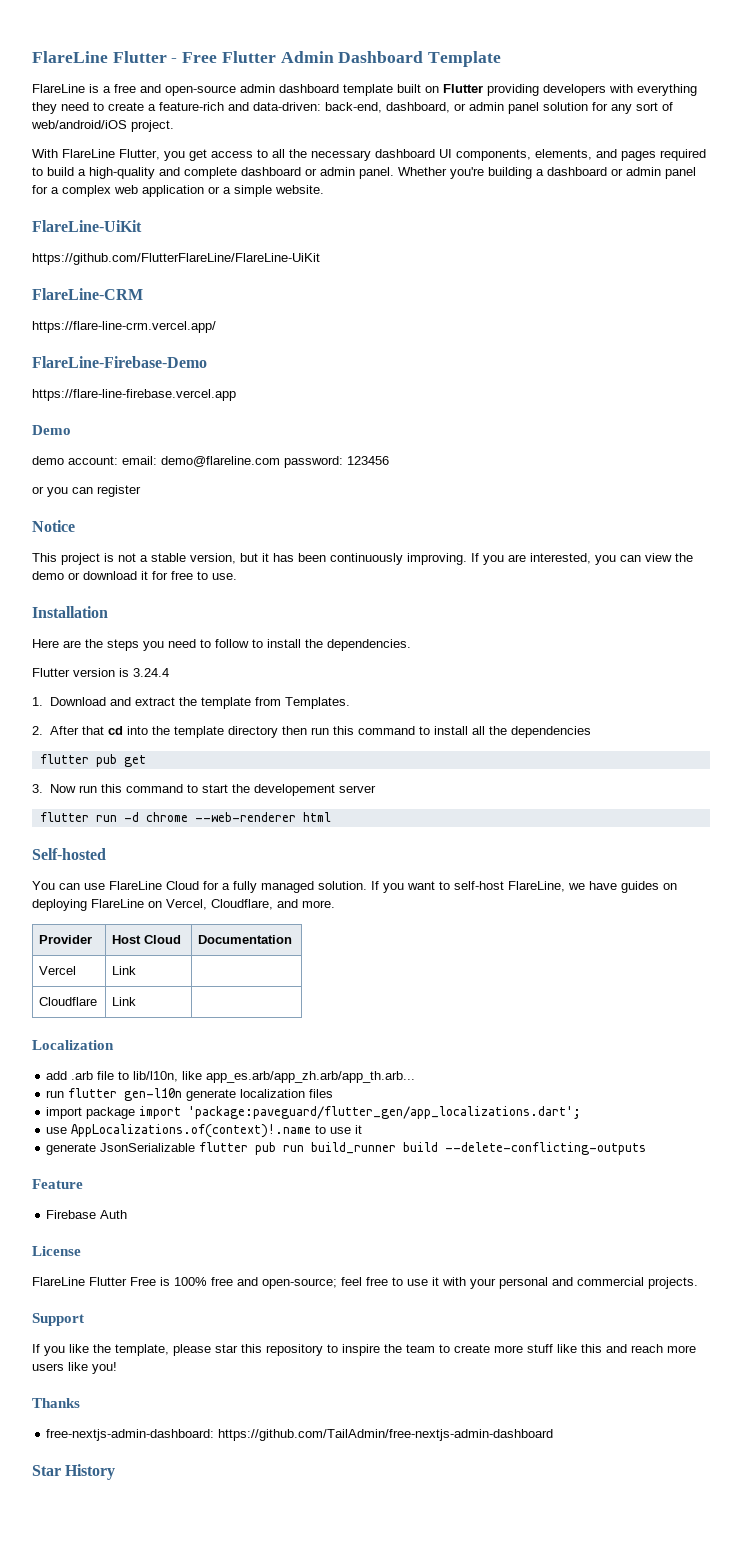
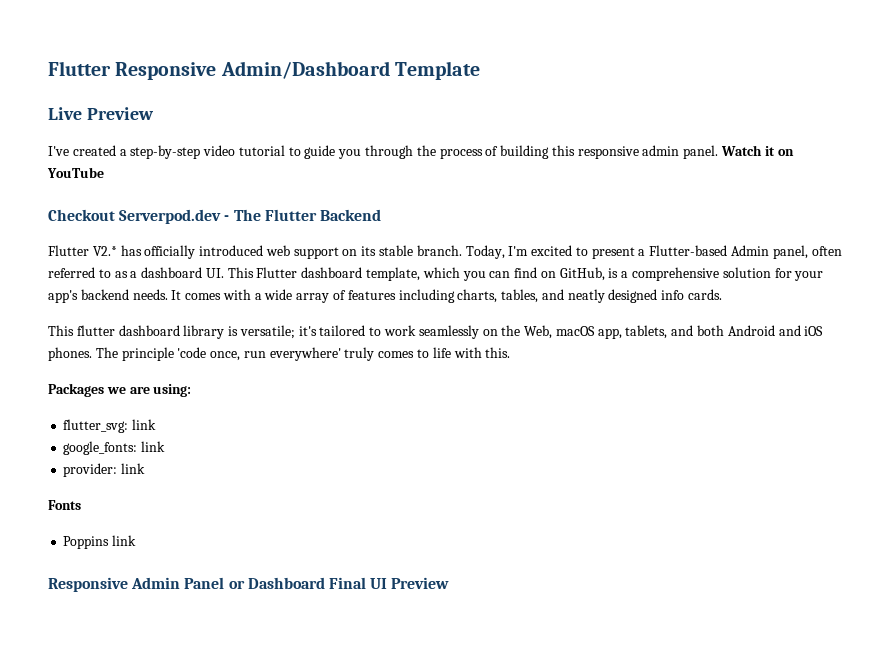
- FlareLine Flutter - Free Flutter Admin Dashboard Template
- FlareLine is a free and open-source admin dashboard template built on Flutter providing developers with everything they need to create a feature-rich and data-driven: back-end, dashboard, or admin panel solution for any sort of web/android/iOS project.
- With FlareLine Flutter, you get access to all the necessary dashboard UI components, elements, and pages required to build a high-quality and complete dashboard or admin panel. Whether you're building a dashboard or admin panel for a complex web application or a simple website.
- FlareLine-UiKit
- https://github.com/FlutterFlareLine/FlareLine-UiKit
- FlareLine-CRM
- https://flare-line-crm.vercel.app/
- FlareLine-Firebase-Demo
- https://flare-line-firebase.vercel.app
- Demo
- demo account: email: demo@flareline.com password: 123456
- or you can register
- Notice
- This project is not a stable version, but it has been continuously improving. If you are interested, you can view the demo or download it for free to use.
- Installation
- Here are the steps you need to follow to install the dependencies.
- Flutter version is 3.24.4
- 1. Download and extract the template from Templates.
- 2. After that cd into the template directory then run this command to install all the dependencies
- flutter pub get
- 3. Now run this command to start the developement server
- flutter run -d chrome --web-renderer html
- Self-hosted
- You can use FlareLine Cloud for a fully managed solution. If you want to self-host FlareLine, we have guides on deploying FlareLine on Vercel, Cloudflare, and more.
- Provider | Host Cloud | Documentation
- Vercel | Link |
- Cloudflare | Link |
- Localization
- add .arb file to lib/l10n, like app_es.arb/app_zh.arb/app_th.arb...
- run flutter gen-l10n generate localization files
- import package import 'package:paveguard/flutter_gen/app_localizations.dart';
- use AppLocalizations.of(context)!.name to use it
- generate JsonSerializable flutter pub run build_runner build --delete-conflicting-outputs
- Feature
- Firebase Auth
- License
- FlareLine Flutter Free is 100% free and open-source; feel free to use it with your personal and commercial projects.
- Support
- If you like the template, please star this repository to inspire the team to create more stuff like this and reach more users like you!
- Thanks
- free-nextjs-admin-dashboard: https://github.com/TailAdmin/free-nextjs-admin-dashboard
- Star History
+ Flutter Responsive Admin/Dashboard Template
+ Live Preview
+ I've created a step-by-step video tutorial to guide you through the process of building this responsive admin panel. Watch it on YouTube
+ Checkout Serverpod.dev - The Flutter Backend
+ Flutter V2.* has officially introduced web support on its stable branch. Today, I'm excited to present a Flutter-based Admin panel, often referred to as a dashboard UI. This Flutter dashboard template, which you can find on GitHub, is a comprehensive solution for your app's backend needs. It comes with a wide array of features including charts, tables, and neatly designed info cards.
+ This flutter dashboard library is versatile; it's tailored to work seamlessly on the Web, macOS app, tablets, and both Android and iOS phones. The principle 'code once, run everywhere' truly comes to life with this.
+ Packages we are using:
+ flutter_svg: link
+ google_fonts: link
+ provider: link
+ Fonts
+ Poppins link
+ Responsive Admin Panel or Dashboard Final UI Preview

